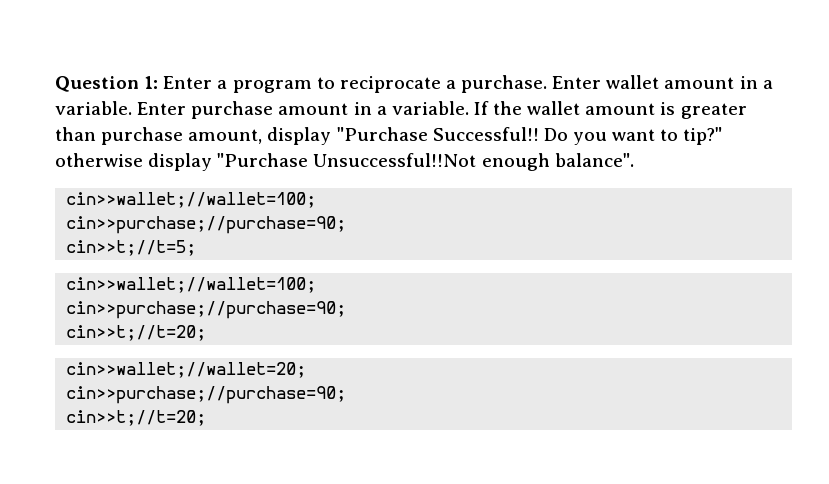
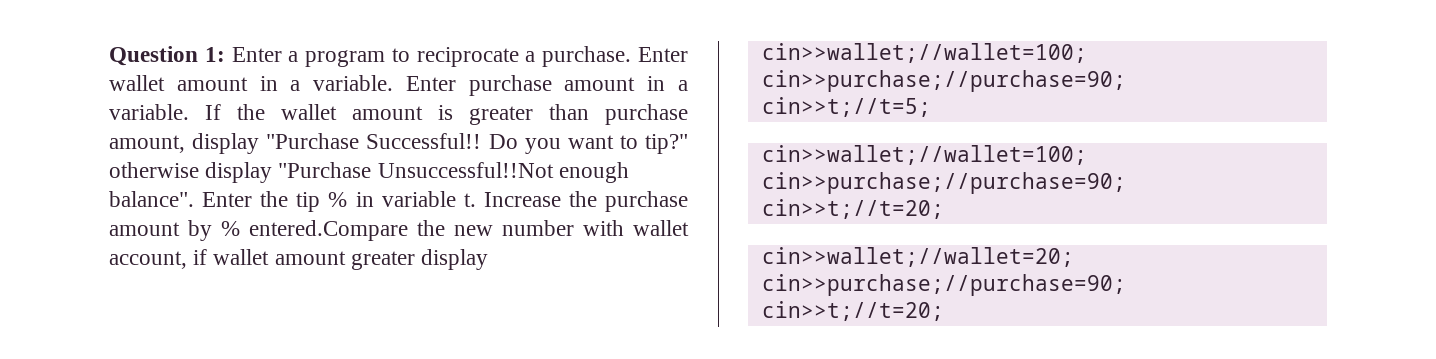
+ Enter the tip % in variable t. Increase the purchase amount by % entered.Compare the new number with wallet account, if wallet amount greater display

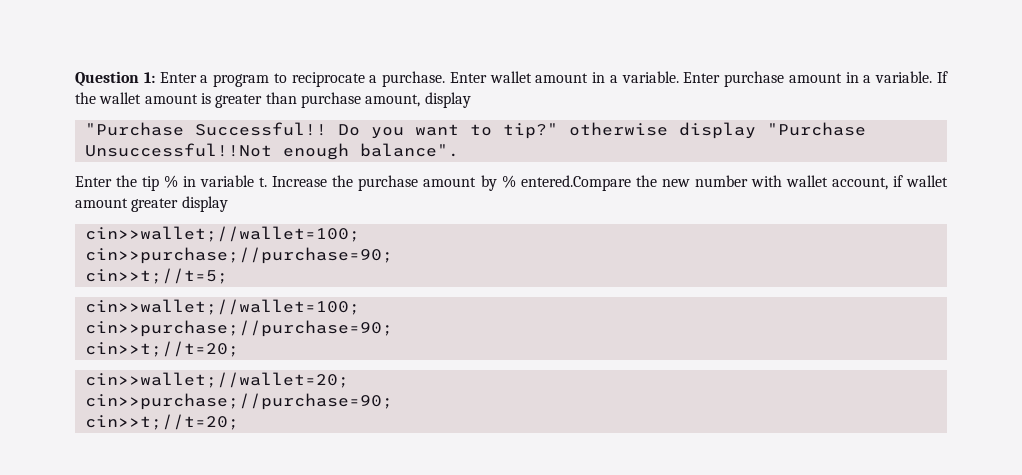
- If the wallet amount is greater than purchase amount, display "Purchase Successful!!
+ If the wallet amount is greater than purchase amount, display
+ "Purchase Successful!!
- Do you want to tip?" otherwise display "Purchase Unsuccessful!!Not enough balance". Enter the tip % in variable t.
+ Do you want to tip?" otherwise display "Purchase Unsuccessful!!Not enough balance".
+ Enter the tip % in variable t.

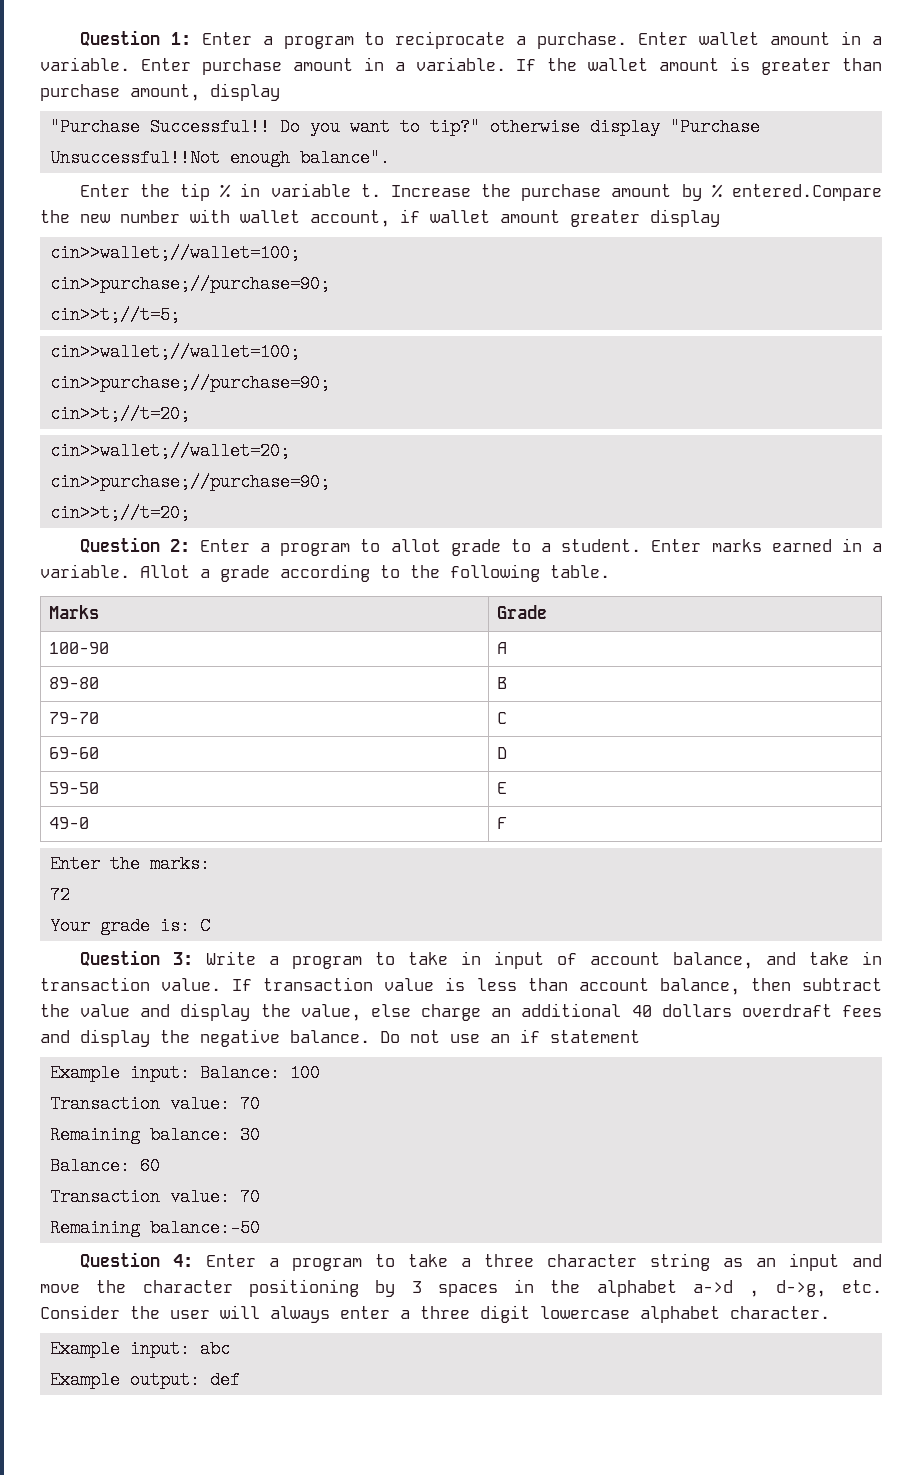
+ Question 2: Enter a program to allot grade to a student. Enter marks earned in a variable. Allot a grade according to the following table.
+ Marks | Grade
+ 100-90 | A
+ 89-80 | B
+ 79-70 | C
+ 69-60 | D
+ 59-50 | E
+ 49-0 | F
+ Enter the marks:
+ 72
+ Your grade is: C
+ Question 3: Write a program to take in input of account balance, and take in transaction value. If transaction value is less than account balance, then subtract the value and display the value, else charge an additional 40 dollars overdraft fees and display the negative balance. Do not use an if statement
+ Example input: Balance: 100
+ Transaction value: 70
+ Remaining balance: 30
+ Balance: 60
+ Transaction value: 70
+ Remaining balance:-50
+ Question 4: Enter a program to take a three character string as an input and move the character positioning by 3 spaces in the alphabet a->d , d->g, etc. Consider the user will always enter a three digit lowercase alphabet character.
+ Example input: abc
+ Example output: def

